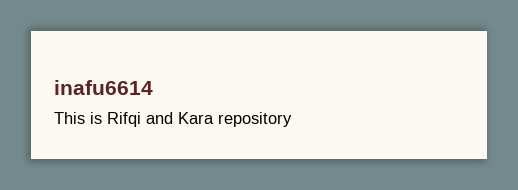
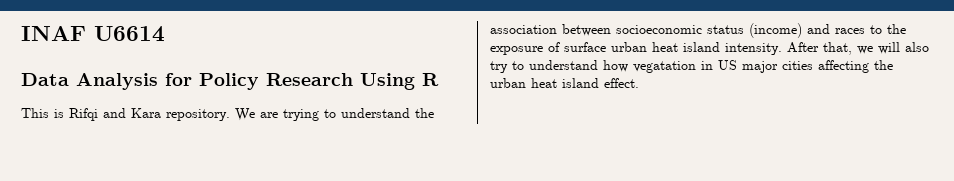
- inafu6614
+ INAF U6614
+ Data Analysis for Policy Research Using R
- This is Rifqi and Kara repository
+ This is Rifqi and Kara repository. We are trying to understand the association between socioeconomic status (income) and races to the exposure of surface urban heat island intensity. After that, we will also try to understand how vegatation in US major cities affecting the urban heat island effect.

